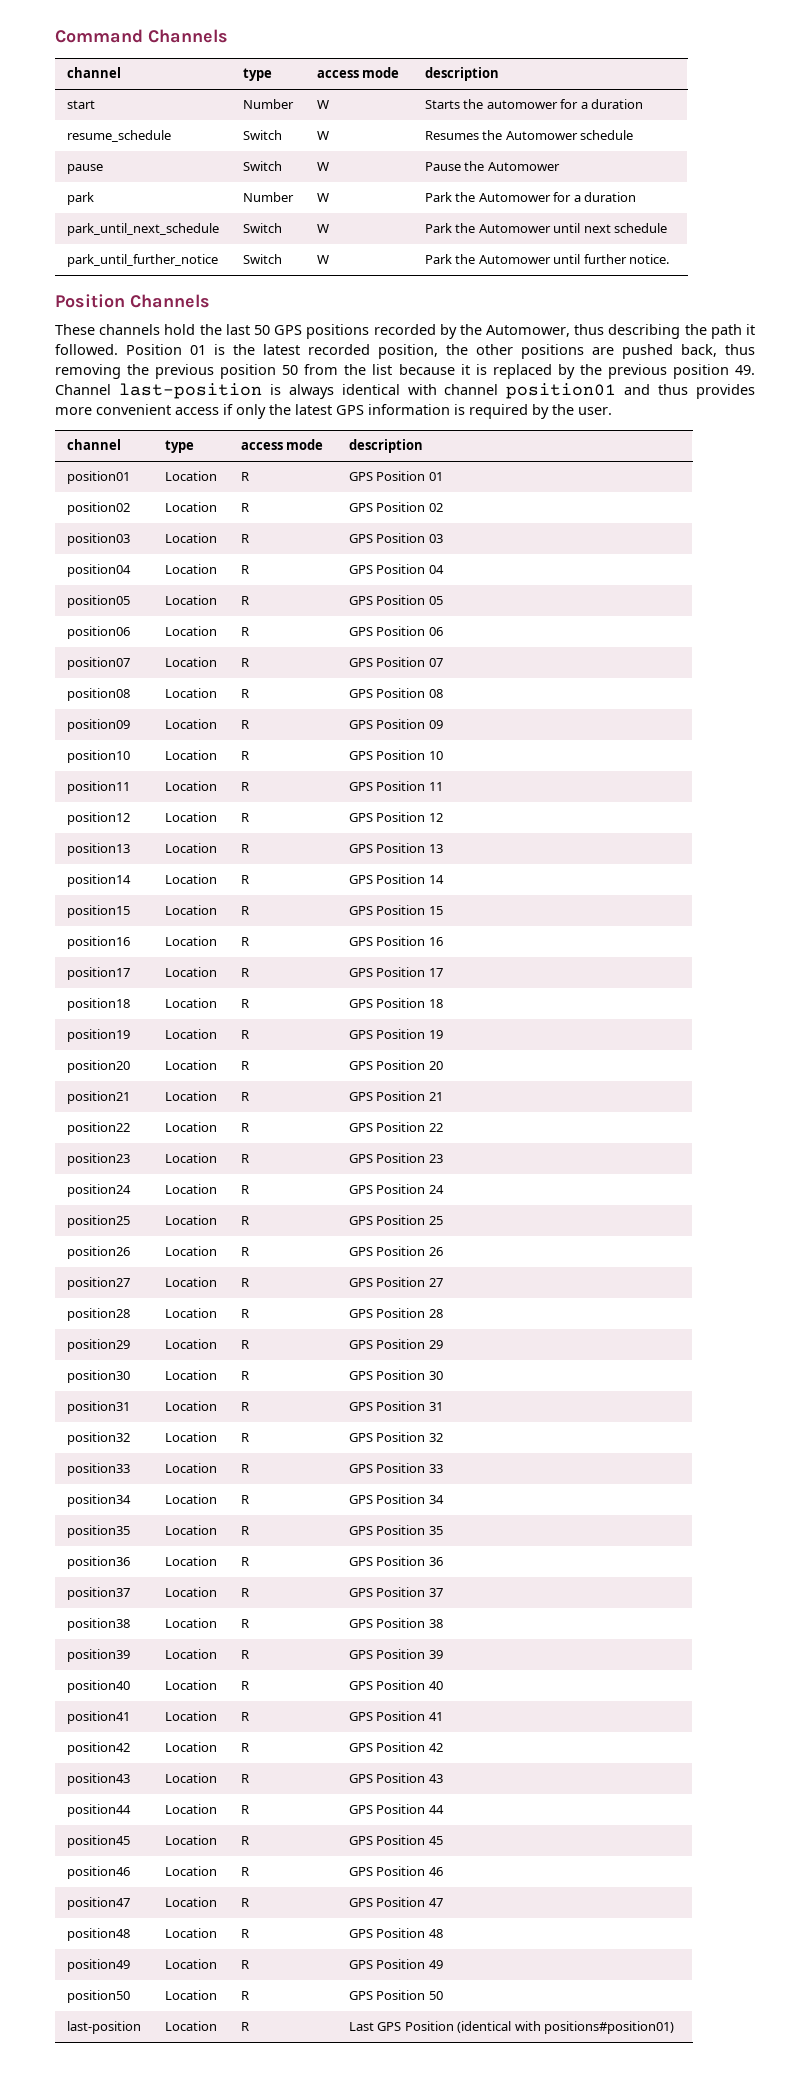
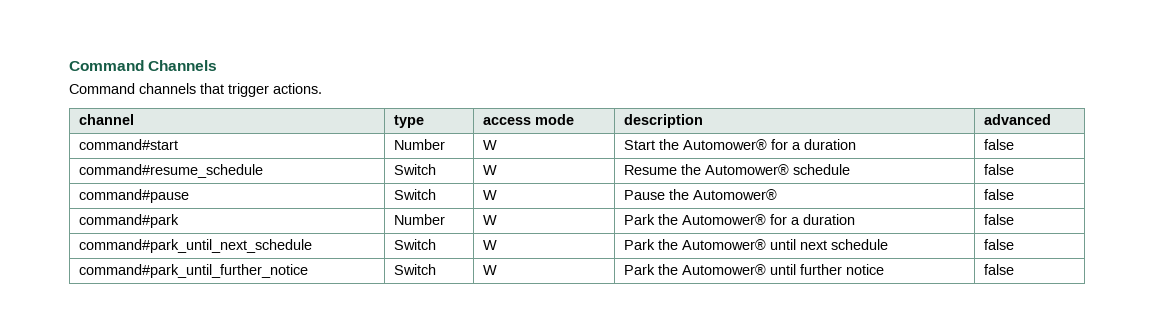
  Command Channels
- channel | type | access mode | description
- start | Number | W | Starts the automower for a duration
- resume_schedule | Switch | W | Resumes the Automower schedule
- pause | Switch | W | Pause the Automower
- park | Number | W | Park the Automower for a duration
- park_until_next_schedule | Switch | W | Park the Automower until next schedule
- park_until_further_notice | Switch | W | Park the Automower until further notice.
- Position Channels
- These channels hold the last 50 GPS positions recorded by the Automower, thus describing the path it followed. Position 01 is the latest recorded position, the other positions are pushed back, thus removing the previous position 50 from the list because it is replaced by the previous position 49. Channel last-position is always identical with channel position01 and thus provides more convenient access if only the latest GPS information is required by the user.
- channel | type | access mode | description
- position01 | Location | R | GPS Position 01
- position02 | Location | R | GPS Position 02
- position03 | Location | R | GPS Position 03
- position04 | Location | R | GPS Position 04
- position05 | Location | R | GPS Position 05
- position06 | Location | R | GPS Position 06
- position07 | Location | R | GPS Position 07
- position08 | Location | R | GPS Position 08
- position09 | Location | R | GPS Position 09
- position10 | Location | R | GPS Position 10
- position11 | Location | R | GPS Position 11
- position12 | Location | R | GPS Position 12
- position13 | Location | R | GPS Position 13
- position14 | Location | R | GPS Position 14
- position15 | Location | R | GPS Position 15
- position16 | Location | R | GPS Position 16
- position17 | Location | R | GPS Position 17
- position18 | Location | R | GPS Position 18
- position19 | Location | R | GPS Position 19
- position20 | Location | R | GPS Position 20
- position21 | Location | R | GPS Position 21
- position22 | Location | R | GPS Position 22
- position23 | Location | R | GPS Position 23
- position24 | Location | R | GPS Position 24
- position25 | Location | R | GPS Position 25
- position26 | Location | R | GPS Position 26
- position27 | Location | R | GPS Position 27
- position28 | Location | R | GPS Position 28
- position29 | Location | R | GPS Position 29
- position30 | Location | R | GPS Position 30
- position31 | Location | R | GPS Position 31
- position32 | Location | R | GPS Position 32
- position33 | Location | R | GPS Position 33
- position34 | Location | R | GPS Position 34
- position35 | Location | R | GPS Position 35
- position36 | Location | R | GPS Position 36
- position37 | Location | R | GPS Position 37
- position38 | Location | R | GPS Position 38
- position39 | Location | R | GPS Position 39
- position40 | Location | R | GPS Position 40
- position41 | Location | R | GPS Position 41
- position42 | Location | R | GPS Position 42
- position43 | Location | R | GPS Position 43
- position44 | Location | R | GPS Position 44
- position45 | Location | R | GPS Position 45
- position46 | Location | R | GPS Position 46
- position47 | Location | R | GPS Position 47
- position48 | Location | R | GPS Position 48
- position49 | Location | R | GPS Position 49
- position50 | Location | R | GPS Position 50
- last-position | Location | R | Last GPS Position (identical with positions#position01)
+ Command channels that trigger actions.
+ channel | type | access mode | description | advanced
+ command#start | Number | W | Start the Automower® for a duration | false
+ command#resume_schedule | Switch | W | Resume the Automower® schedule | false
+ command#pause | Switch | W | Pause the Automower® | false
+ command#park | Number | W | Park the Automower® for a duration | false
+ command#park_until_next_schedule | Switch | W | Park the Automower® until next schedule | false
+ command#park_until_further_notice | Switch | W | Park the Automower® until further notice | false

